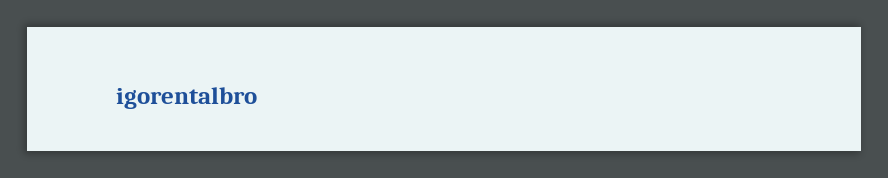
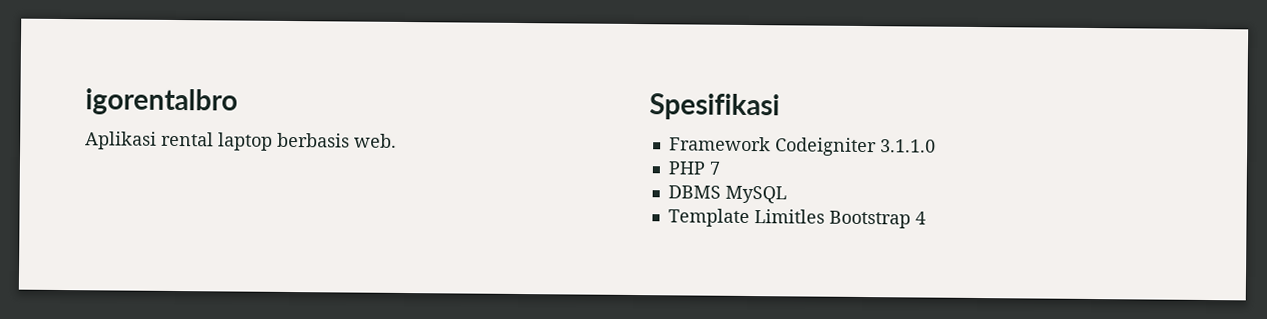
+ Aplikasi rental laptop berbasis web.
+ Spesifikasi
+ Framework Codeigniter 3.1.1.0
+ PHP 7
+ DBMS MySQL
+ Template Limitles Bootstrap 4

